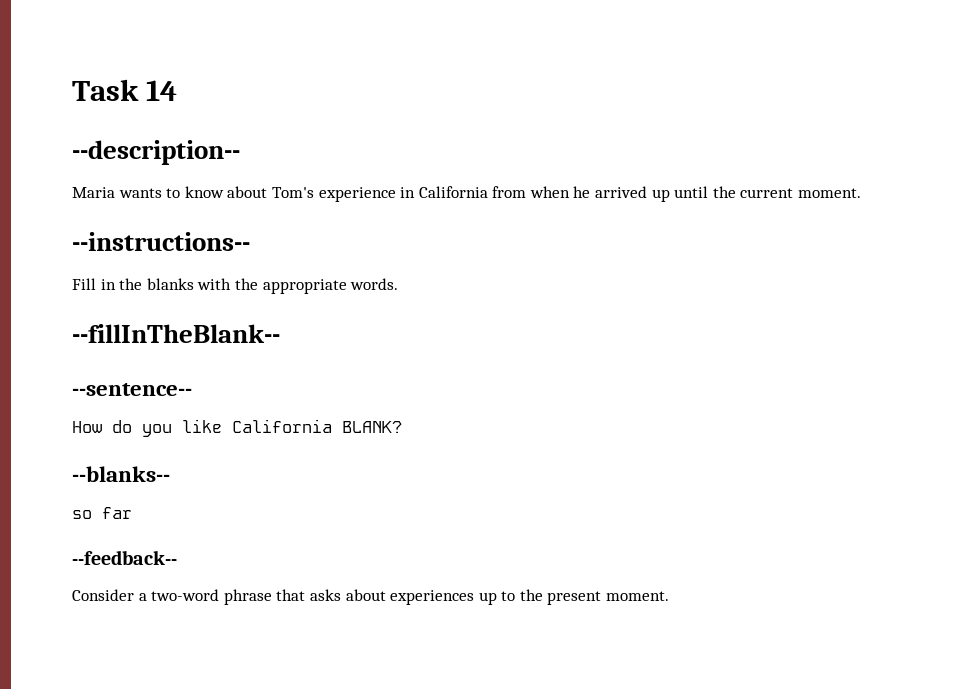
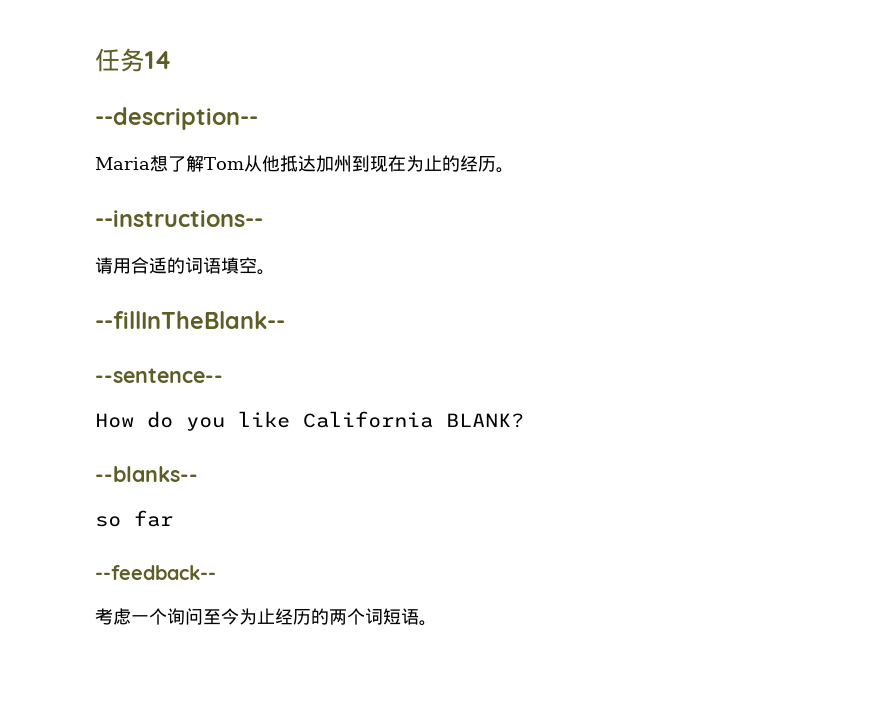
- Task 14
+ 任务14
- Maria wants to know about Tom's experience in California from when he arrived up until the current moment.
+ Maria想了解Tom从他抵达加州到现在为止的经历。
  --instructions--
- Fill in the blanks with the appropriate words.
+ 请用合适的词语填空。
- Consider a two-word phrase that asks about experiences up to the present moment.
+ 考虑一个询问至今为止经历的两个词短语。

